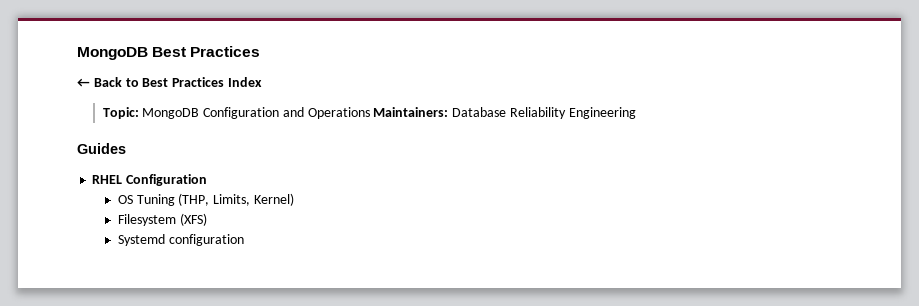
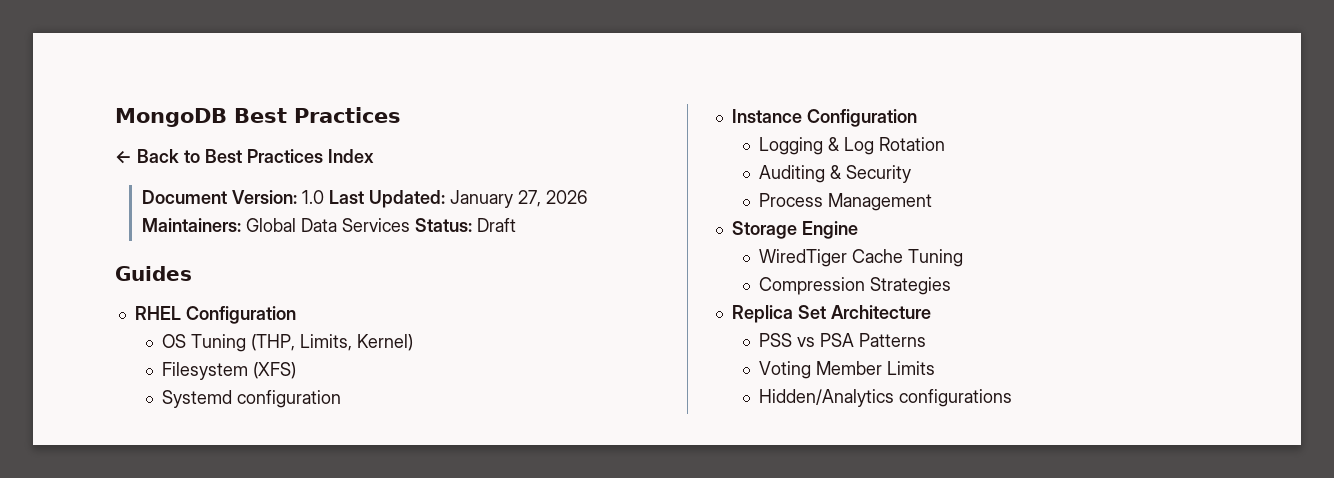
- Topic: MongoDB Configuration and Operations Maintainers: Database Reliability Engineering
+ Document Version: 1.0 Last Updated: January 27, 2026 Maintainers: Global Data Services Status: Draft
+ Instance Configuration
+ Logging & Log Rotation
+ Auditing & Security
+ Process Management
+ Storage Engine
+ WiredTiger Cache Tuning
+ Compression Strategies
+ Replica Set Architecture
+ PSS vs PSA Patterns
+ Voting Member Limits
+ Hidden/Analytics configurations

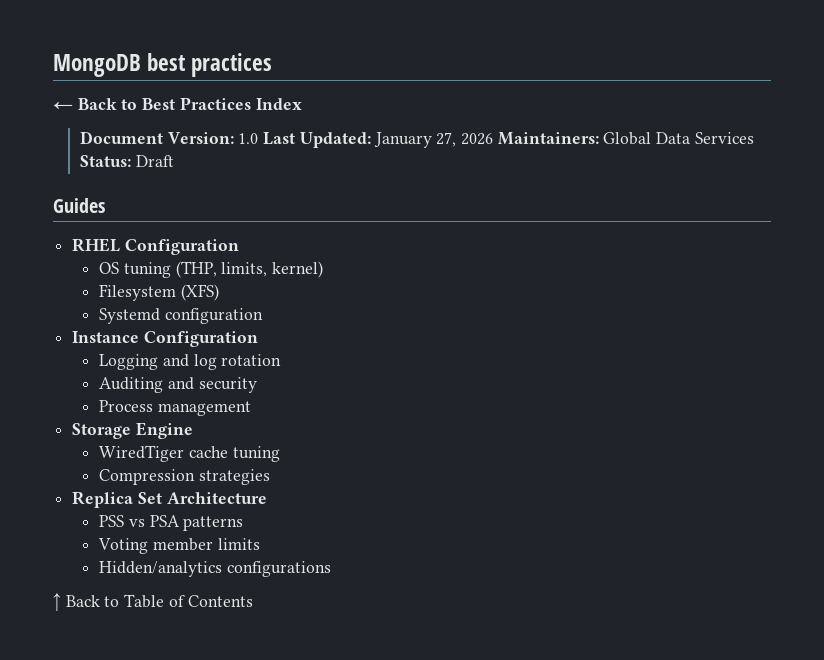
- MongoDB Best Practices
+ MongoDB best practices
- OS Tuning (THP, Limits, Kernel)
+ OS tuning (THP, limits, kernel)
- Logging & Log Rotation
+ Logging and log rotation
- Auditing & Security
+ Auditing and security
- Process Management
+ Process management
- WiredTiger Cache Tuning
+ WiredTiger cache tuning
- Compression Strategies
+ Compression strategies
- PSS vs PSA Patterns
+ PSS vs PSA patterns
- Voting Member Limits
- Hidden/Analytics configurations
+ Voting member limits
+ Hidden/analytics configurations
+ ↑ Back to Table of Contents

